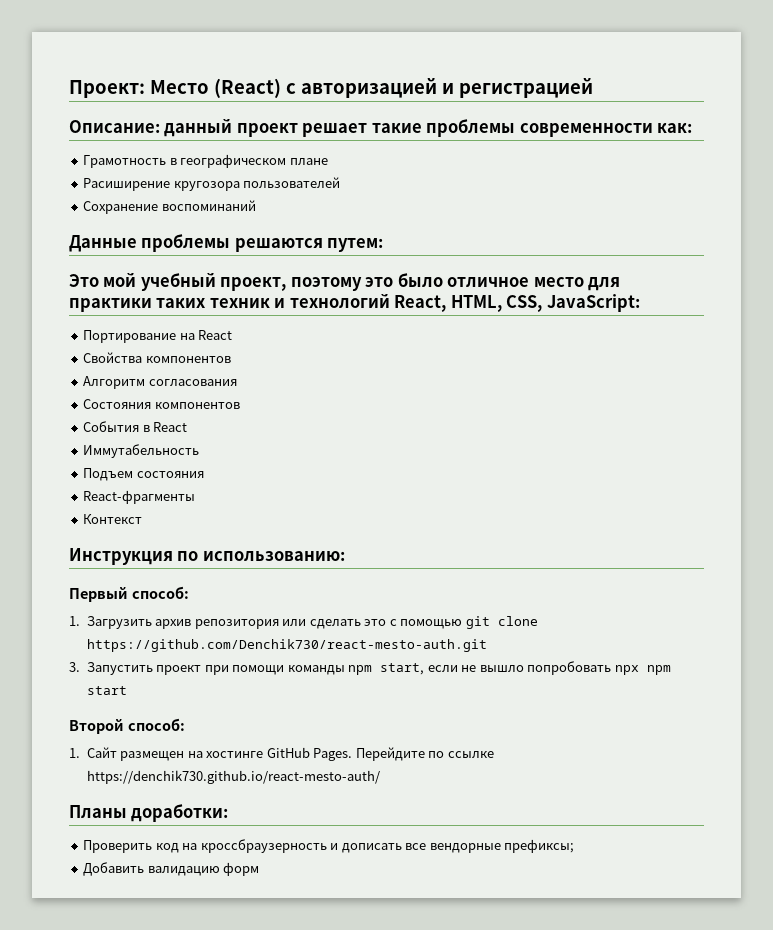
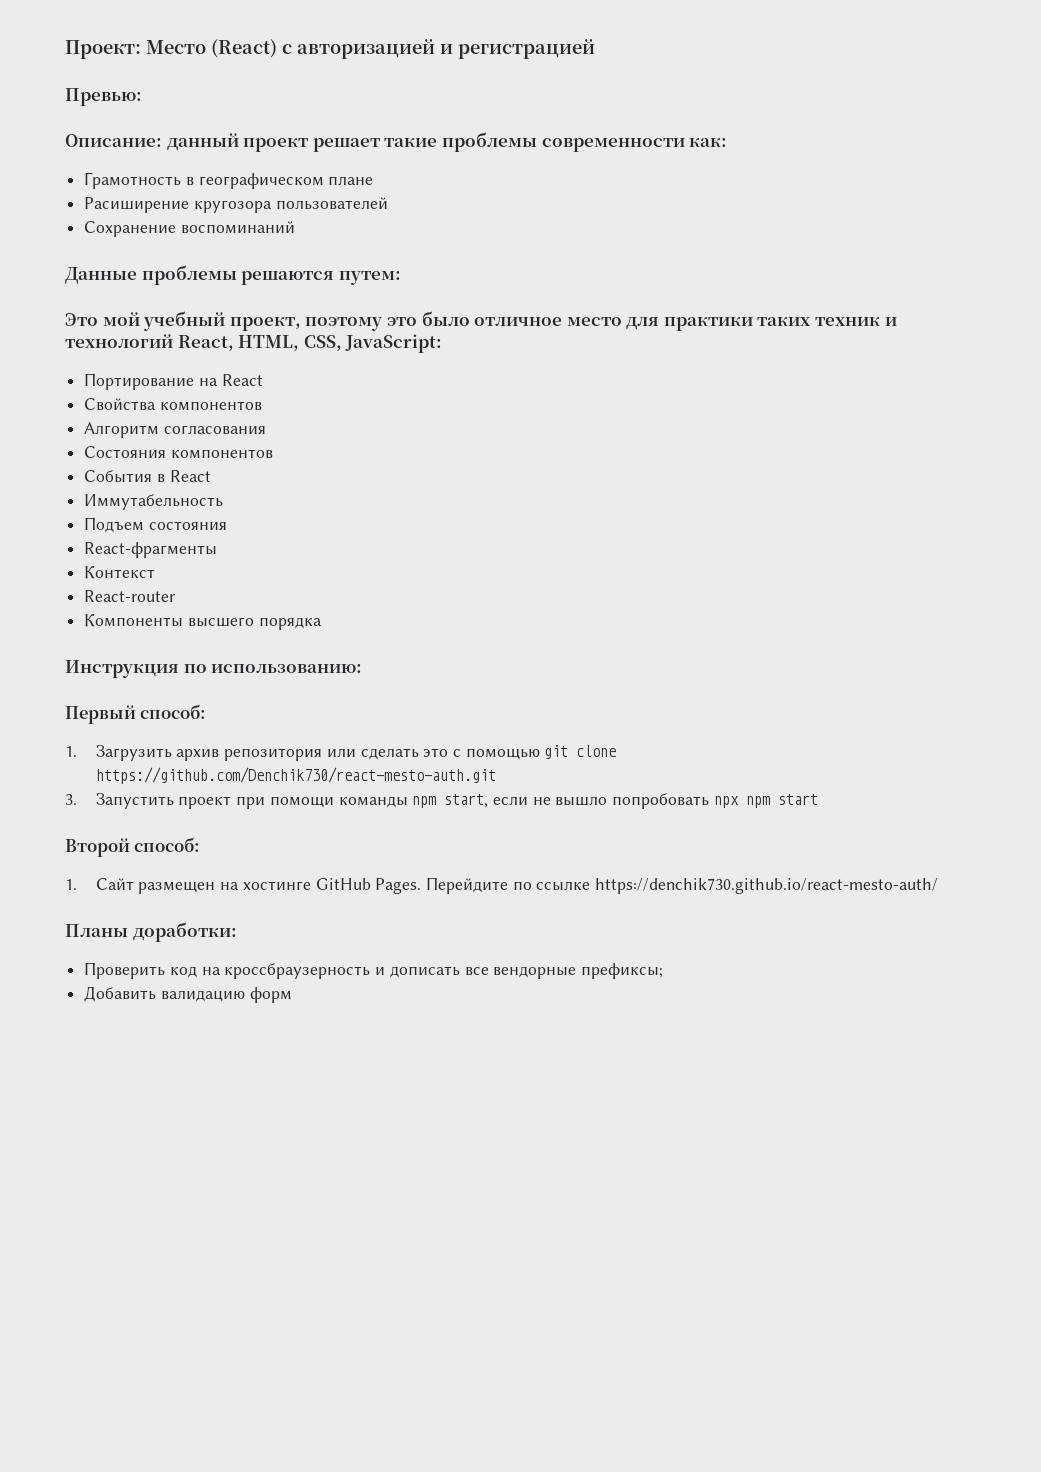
+ Превью:
+ React-router
+ Компоненты высшего порядка

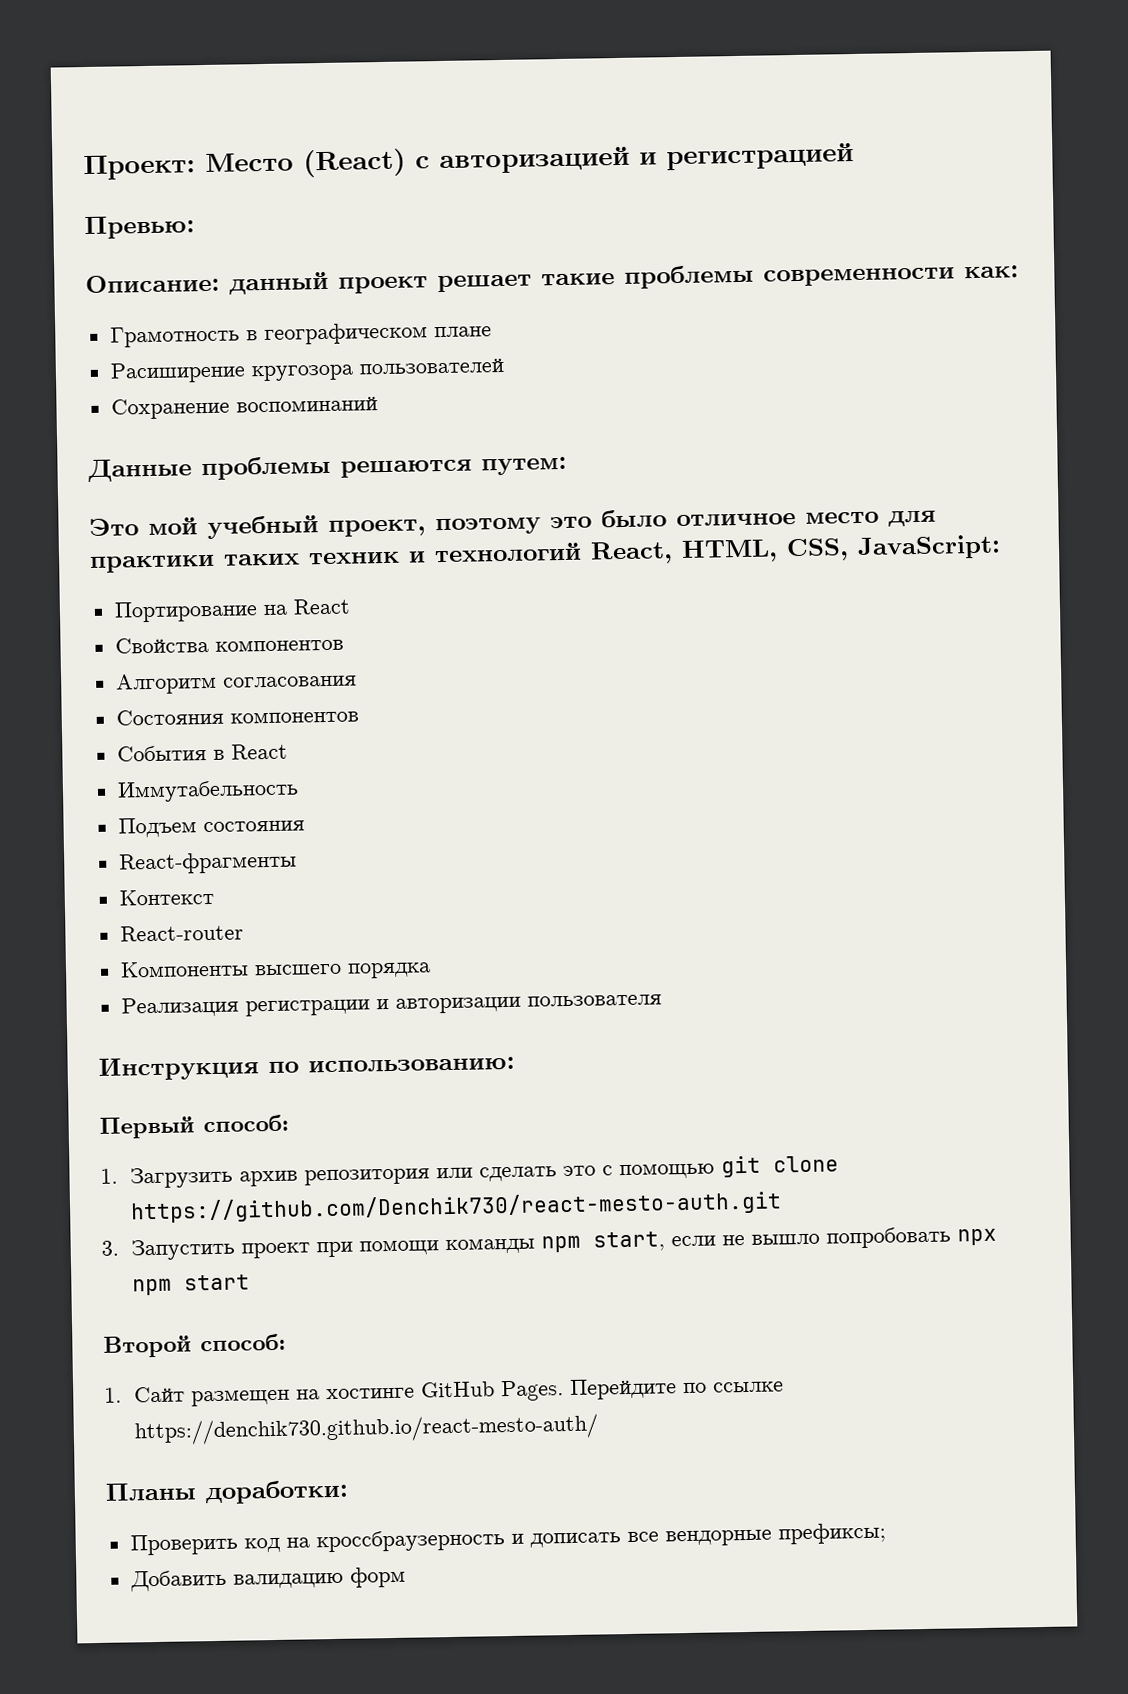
+ Реализация регистрации и авторизации пользователя

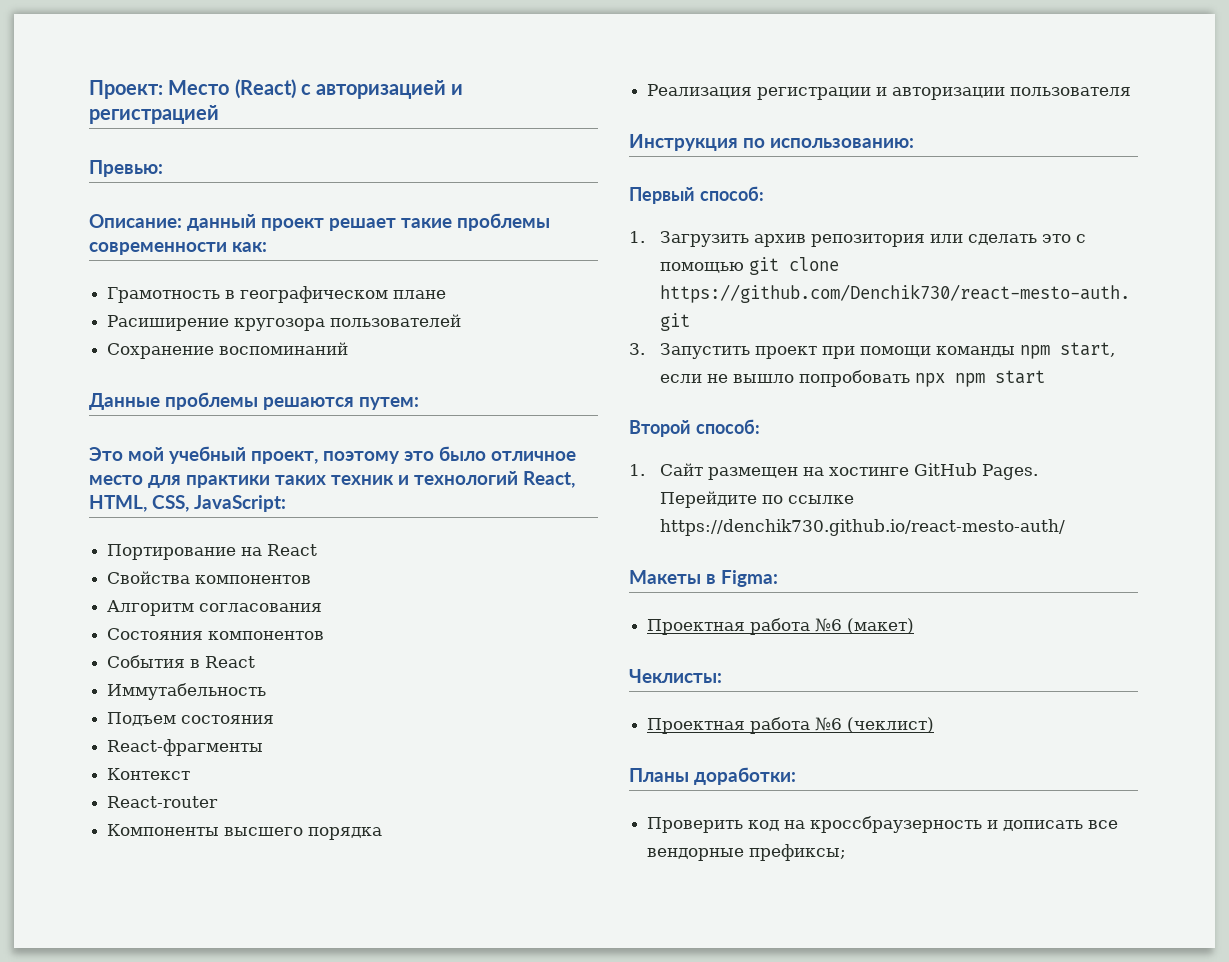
+ Макеты в Figma:
+ Проектная работа №6 (макет)
+ Чеклисты:
+ Проектная работа №6 (чеклист)
- Добавить валидацию форм

